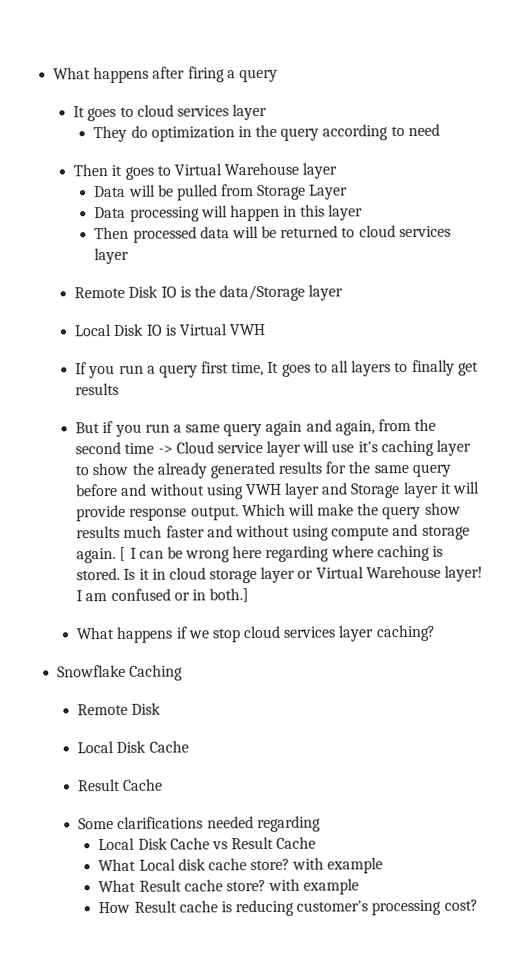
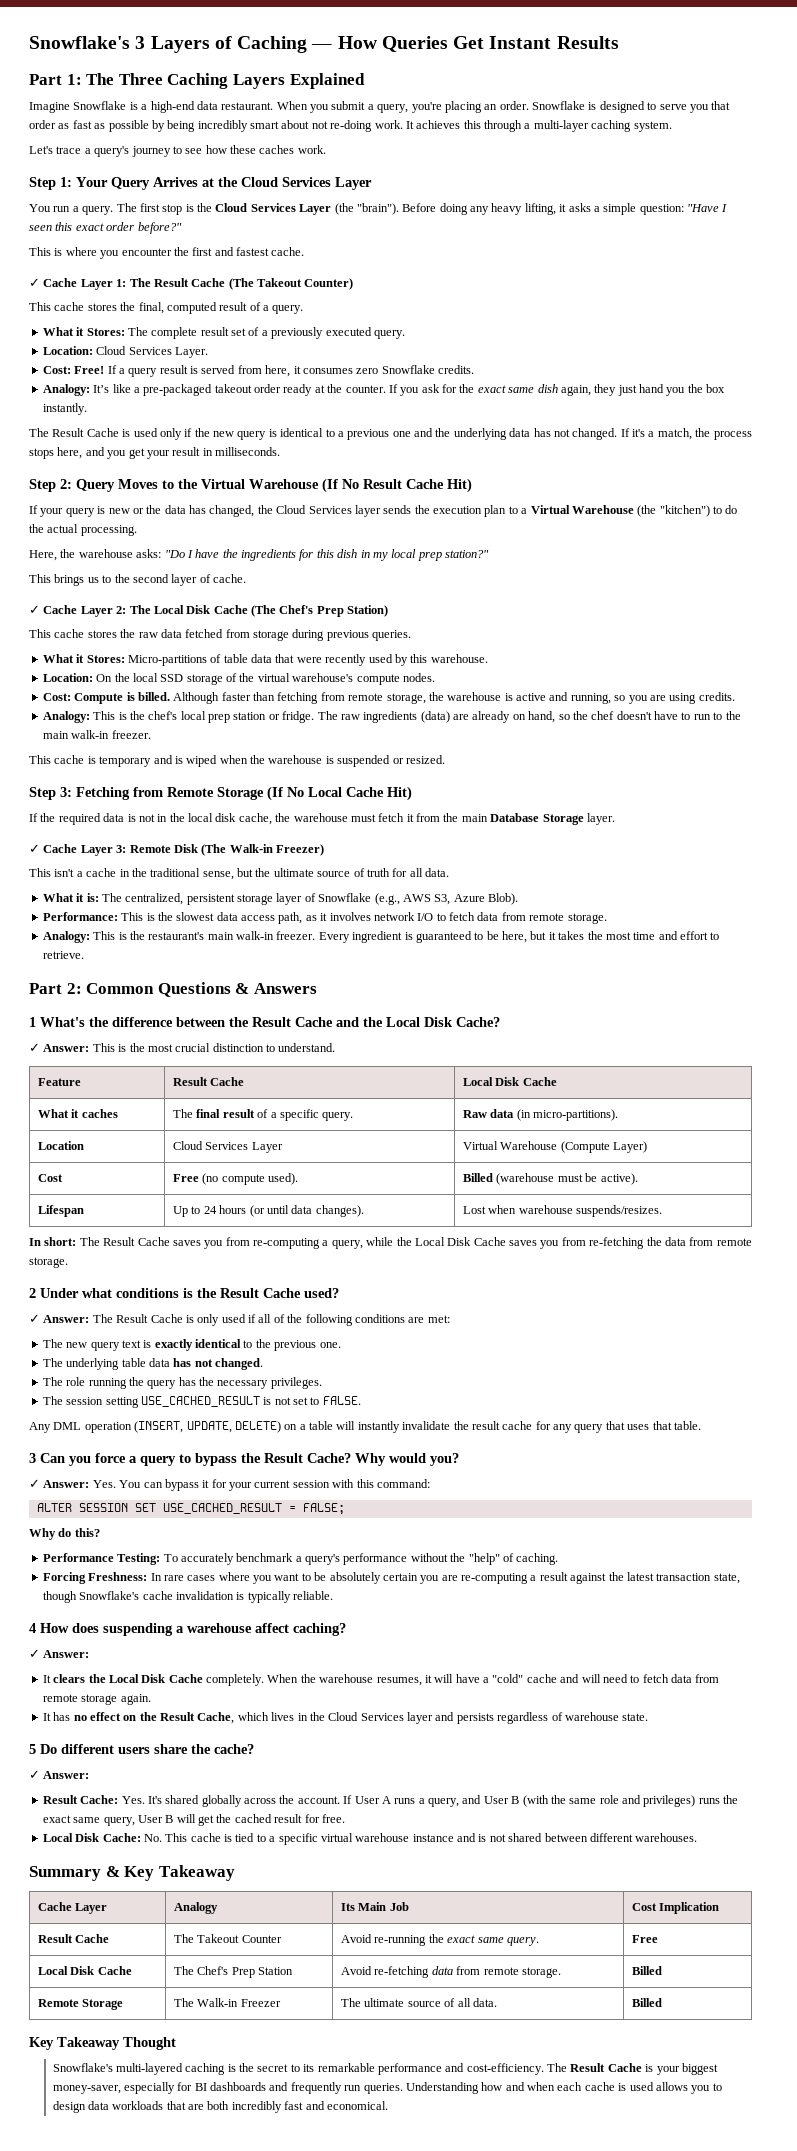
- What happens after firing a query
- It goes to cloud services layer
- They do optimization in the query according to need
- Then it goes to Virtual Warehouse layer
- Data will be pulled from Storage Layer
- Data processing will happen in this layer
- Then processed data will be returned to cloud services layer
- Remote Disk IO is the data/Storage layer
- Local Disk IO is Virtual VWH
- If you run a query first time, It goes to all layers to finally get results
- But if you run a same query again and again, from the second time -> Cloud service layer will use it's caching layer to show the already generated results for the same query before and without using VWH layer and Storage layer it will provide response output. Which will make the query show results much faster and without using compute and storage again. [ I can be wrong here regarding where caching is stored. Is it in cloud storage layer or Virtual Warehouse layer! I am confused or in both.]
- What happens if we stop cloud services layer caching?
- Snowflake Caching
- Remote Disk
- Local Disk Cache
- Result Cache
- Some clarifications needed regarding
- Local Disk Cache vs Result Cache
- What Local disk cache store? with example
- What Result cache store? with example
- How Result cache is reducing customer's processing cost?
+ Snowflake's 3 Layers of Caching — How Queries Get Instant Results
+ Part 1: The Three Caching Layers Explained
+ Imagine Snowflake is a high-end data restaurant. When you submit a query, you're placing an order. Snowflake is designed to serve you that order as fast as possible by being incredibly smart about not re-doing work. It achieves this through a multi-layer caching system.
+ Let's trace a query's journey to see how these caches work.
+ Step 1: Your Query Arrives at the Cloud Services Layer
+ You run a query. The first stop is the Cloud Services Layer (the "brain"). Before doing any heavy lifting, it asks a simple question: "Have I seen this exact order before?"
+ This is where you encounter the first and fastest cache.
+ ✓ Cache Layer 1: The Result Cache (The Takeout Counter)
+ This cache stores the final, computed result of a query.
+ What it Stores: The complete result set of a previously executed query.
+ Location: Cloud Services Layer.
+ Cost: Free! If a query result is served from here, it consumes zero Snowflake credits.
+ Analogy: It’s like a pre-packaged takeout order ready at the counter. If you ask for the exact same dish again, they just hand you the box instantly.
+ The Result Cache is used only if the new query is identical to a previous one and the underlying data has not changed. If it's a match, the process stops here, and you get your result in milliseconds.
+ Step 2: Query Moves to the Virtual Warehouse (If No Result Cache Hit)
+ If your query is new or the data has changed, the Cloud Services layer sends the execution plan to a Virtual Warehouse (the "kitchen") to do the actual processing.
+ Here, the warehouse asks: "Do I have the ingredients for this dish in my local prep station?"
+ This brings us to the second layer of cache.
+ ✓ Cache Layer 2: The Local Disk Cache (The Chef's Prep Station)
+ This cache stores the raw data fetched from storage during previous queries.
+ What it Stores: Micro-partitions of table data that were recently used by this warehouse.
+ Location: On the local SSD storage of the virtual warehouse's compute nodes.
+ Cost: Compute is billed. Although faster than fetching from remote storage, the warehouse is active and running, so you are using credits.
+ Analogy: This is the chef's local prep station or fridge. The raw ingredients (data) are already on hand, so the chef doesn't have to run to the main walk-in freezer.
+ This cache is temporary and is wiped when the warehouse is suspended or resized.
+ Step 3: Fetching from Remote Storage (If No Local Cache Hit)
+ If the required data is not in the local disk cache, the warehouse must fetch it from the main Database Storage layer.
+ ✓ Cache Layer 3: Remote Disk (The Walk-in Freezer)
+ This isn't a cache in the traditional sense, but the ultimate source of truth for all data.
+ What it is: The centralized, persistent storage layer of Snowflake (e.g., AWS S3, Azure Blob).
+ Performance: This is the slowest data access path, as it involves network I/O to fetch data from remote storage.
+ Analogy: This is the restaurant's main walk-in freezer. Every ingredient is guaranteed to be here, but it takes the most time and effort to retrieve.
+ Part 2: Common Questions & Answers
+ 1 What's the difference between the Result Cache and the Local Disk Cache?
+ ✓ Answer: This is the most crucial distinction to understand.
+ Feature | Result Cache | Local Disk Cache
+ What it caches | The final result of a specific query. | Raw data (in micro-partitions).
+ Location | Cloud Services Layer | Virtual Warehouse (Compute Layer)
+ Cost | Free (no compute used). | Billed (warehouse must be active).
+ Lifespan | Up to 24 hours (or until data changes). | Lost when warehouse suspends/resizes.
+ In short: The Result Cache saves you from re-computing a query, while the Local Disk Cache saves you from re-fetching the data from remote storage.
+ 2 Under what conditions is the Result Cache used?
+ ✓ Answer: The Result Cache is only used if all of the following conditions are met:
+ The new query text is exactly identical to the previous one.
+ The underlying table data has not changed.
+ The role running the query has the necessary privileges.
+ The session setting USE_CACHED_RESULT is not set to FALSE.
+ Any DML operation (INSERT, UPDATE, DELETE) on a table will instantly invalidate the result cache for any query that uses that table.
+ 3 Can you force a query to bypass the Result Cache? Why would you?
+ ✓ Answer: Yes. You can bypass it for your current session with this command:
+ ALTER SESSION SET USE_CACHED_RESULT = FALSE;
+ Why do this?
+ Performance Testing: To accurately benchmark a query's performance without the "help" of caching.
+ Forcing Freshness: In rare cases where you want to be absolutely certain you are re-computing a result against the latest transaction state, though Snowflake's cache invalidation is typically reliable.
+ 4 How does suspending a warehouse affect caching?
+ ✓ Answer:
+ It clears the Local Disk Cache completely. When the warehouse resumes, it will have a "cold" cache and will need to fetch data from remote storage again.
+ It has no effect on the Result Cache, which lives in the Cloud Services layer and persists regardless of warehouse state.
+ 5 Do different users share the cache?
+ ✓ Answer:
+ Result Cache: Yes. It's shared globally across the account. If User A runs a query, and User B (with the same role and privileges) runs the exact same query, User B will get the cached result for free.
+ Local Disk Cache: No. This cache is tied to a specific virtual warehouse instance and is not shared between different warehouses.
+ Summary & Key Takeaway
+ Cache Layer | Analogy | Its Main Job | Cost Implication
+ Result Cache | The Takeout Counter | Avoid re-running the exact same query. | Free
+ Local Disk Cache | The Chef's Prep Station | Avoid re-fetching data from remote storage. | Billed
+ Remote Storage | The Walk-in Freezer | The ultimate source of all data. | Billed
+ Key Takeaway Thought
+ Snowflake's multi-layered caching is the secret to its remarkable performance and cost-efficiency. The Result Cache is your biggest money-saver, especially for BI dashboards and frequently run queries. Understanding how and when each cache is used allows you to design data workloads that are both incredibly fast and economical.

